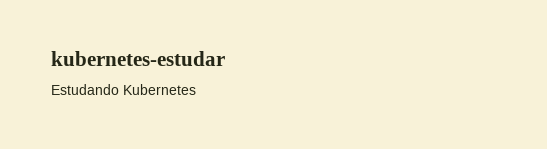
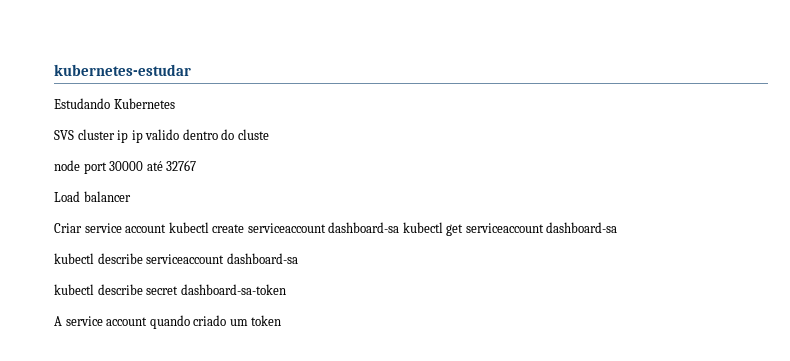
+ SVS cluster ip ip valido dentro do cluste
+ node port 30000 até 32767
+ Load balancer
+ Criar service account kubectl create serviceaccount dashboard-sa kubectl get serviceaccount dashboard-sa
+ kubectl describe serviceaccount dashboard-sa
+ kubectl describe secret dashboard-sa-token
+ A service account quando criado um token

